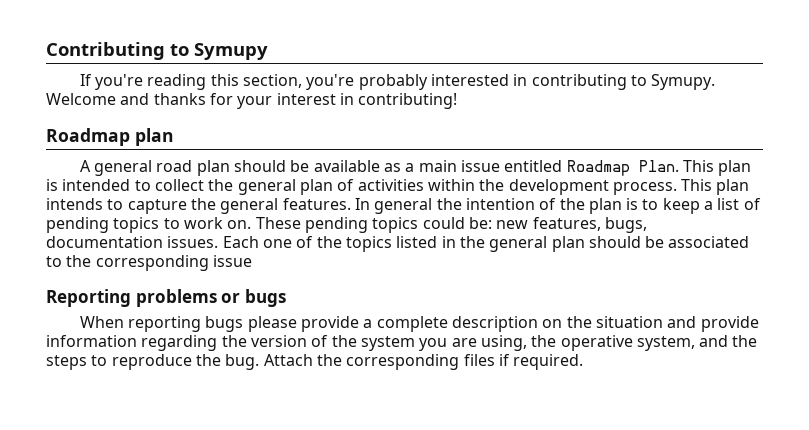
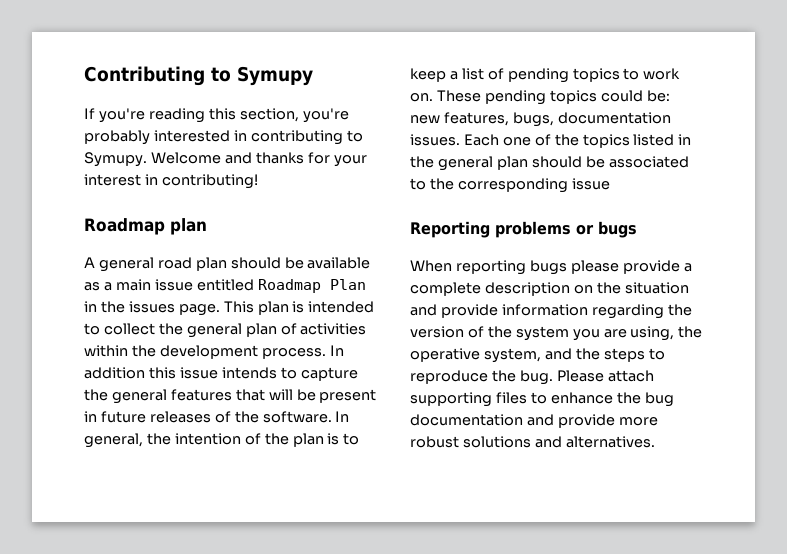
- A general road plan should be available as a main issue entitled Roadmap Plan.
+ A general road plan should be available as a main issue entitled Roadmap Plan in the issues page.
- This plan intends to capture the general features. In general the intention of the plan is to keep a list of pending topics to work on.
+ In addition this issue intends to capture the general features that will be present in future releases of the software. In general, the intention of the plan is to keep a list of pending topics to work on.
- Attach the corresponding files if required.
+ Please attach supporting files to enhance the bug documentation and provide more robust solutions and alternatives.

